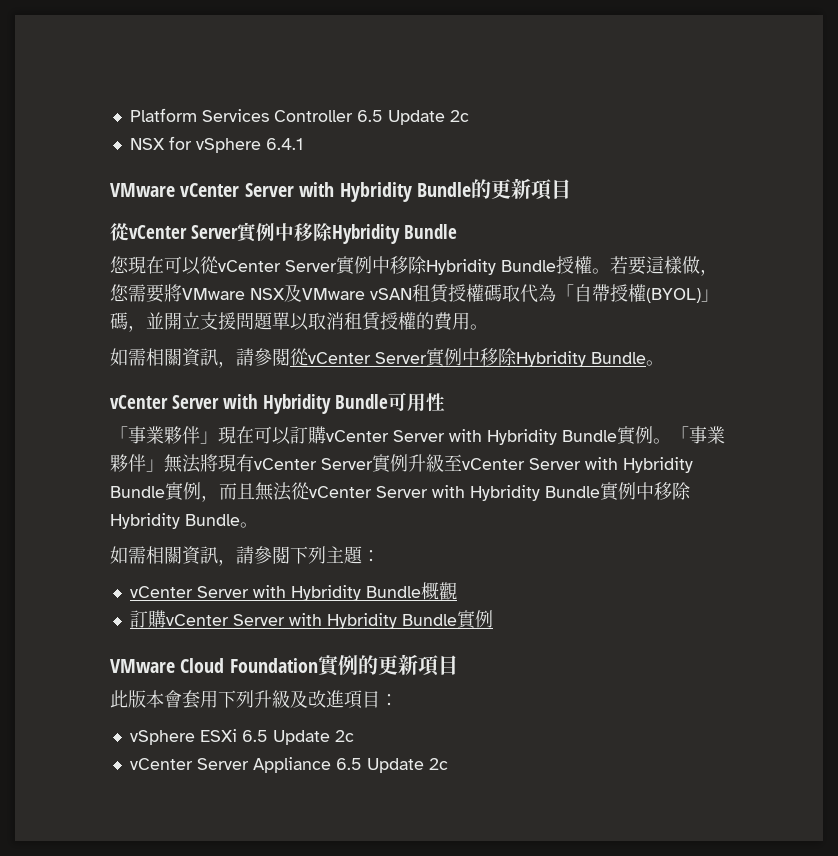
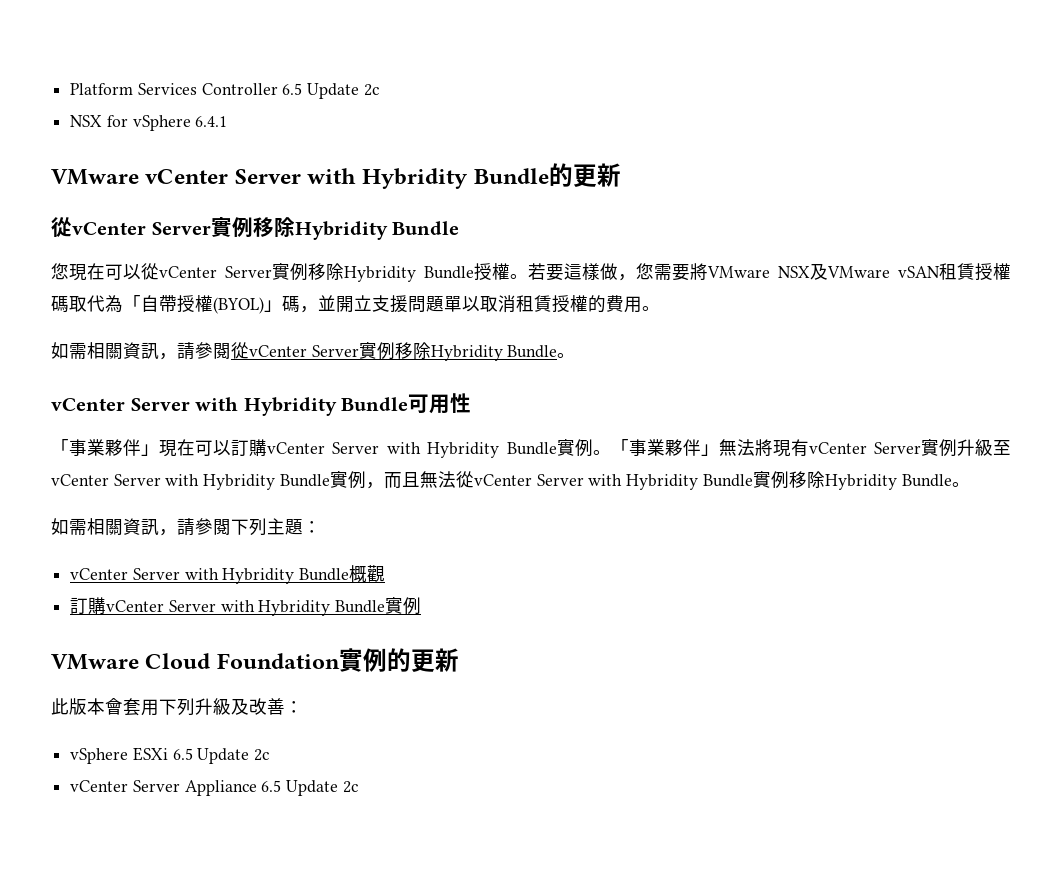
- VMware vCenter Server with Hybridity Bundle的更新項目
- 從vCenter Server實例中移除Hybridity Bundle
+ VMware vCenter Server with Hybridity Bundle的更新
+ 從vCenter Server實例移除Hybridity Bundle
- 您現在可以從vCenter Server實例中移除Hybridity Bundle授權。
+ 您現在可以從vCenter Server實例移除Hybridity Bundle授權。
- 如需相關資訊，請參閱從vCenter Server實例中移除Hybridity Bundle。
+ 如需相關資訊，請參閱從vCenter Server實例移除Hybridity Bundle。
- 「事業夥伴」無法將現有vCenter Server實例升級至vCenter Server with Hybridity Bundle實例，而且無法從vCenter Server with Hybridity Bundle實例中移除Hybridity Bundle。
+ 「事業夥伴」無法將現有vCenter Server實例升級至vCenter Server with Hybridity Bundle實例，而且無法從vCenter Server with Hybridity Bundle實例移除Hybridity Bundle。
- VMware Cloud Foundation實例的更新項目
+ VMware Cloud Foundation實例的更新
- 此版本會套用下列升級及改進項目：
+ 此版本會套用下列升級及改善：

